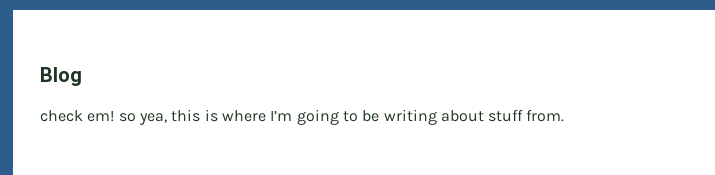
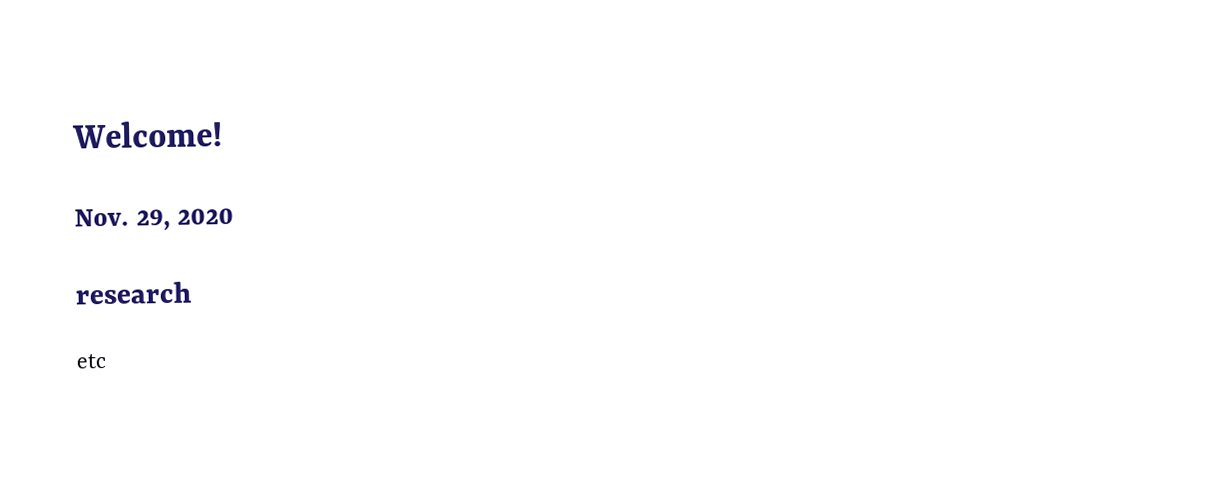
- Blog
- check em! so yea, this is where I’m going to be writing about stuff from.
+ Welcome!
+ Nov. 29, 2020
+ research
+ etc

